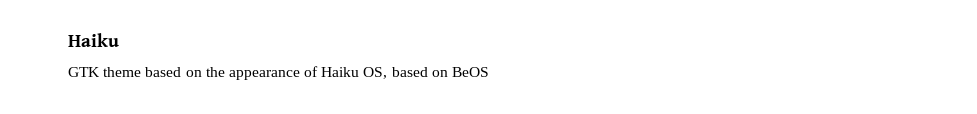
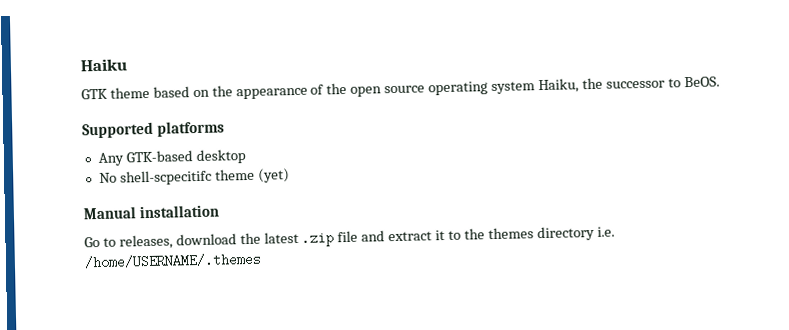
- GTK theme based on the appearance of Haiku OS, based on BeOS
+ GTK theme based on the appearance of the open source operating system Haiku, the successor to BeOS.
+ Supported platforms
+ Any GTK-based desktop
+ No shell-scpecitifc theme (yet)
+ Manual installation
+ Go to releases, download the latest .zip file and extract it to the themes directory i.e. /home/USERNAME/.themes

